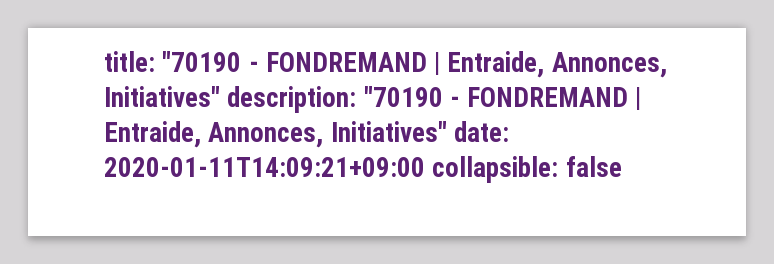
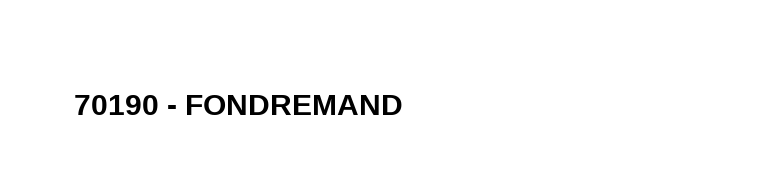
- title: "70190 - FONDREMAND | Entraide, Annonces, Initiatives" description: "70190 - FONDREMAND | Entraide, Annonces, Initiatives" date: 2020-01-11T14:09:21+09:00 collapsible: false
+ 70190 - FONDREMAND

